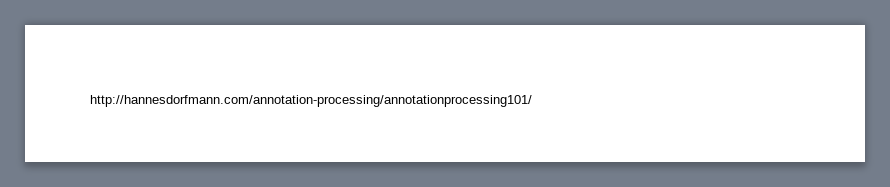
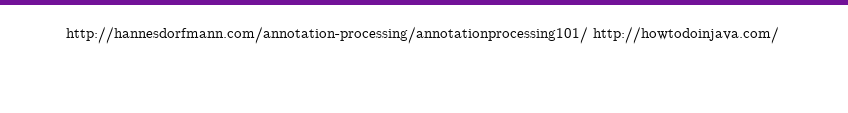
- http://hannesdorfmann.com/annotation-processing/annotationprocessing101/
+ http://hannesdorfmann.com/annotation-processing/annotationprocessing101/ http://howtodoinjava.com/

